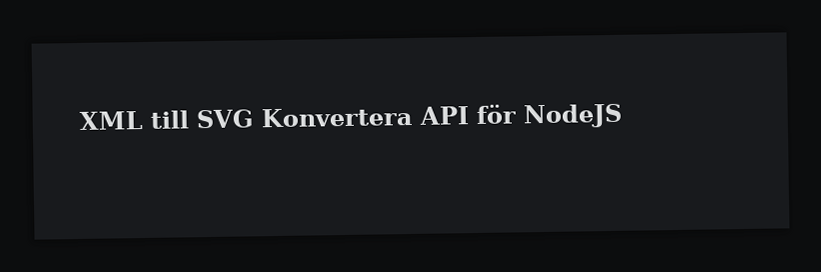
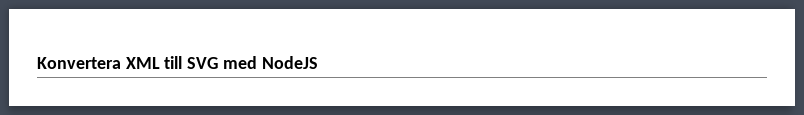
- XML till SVG Konvertera API för NodeJS
+ Konvertera XML till SVG med NodeJS

